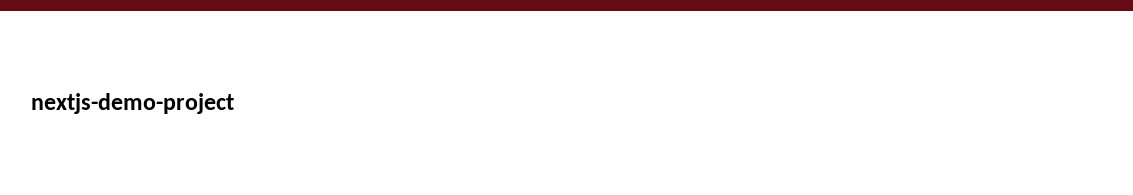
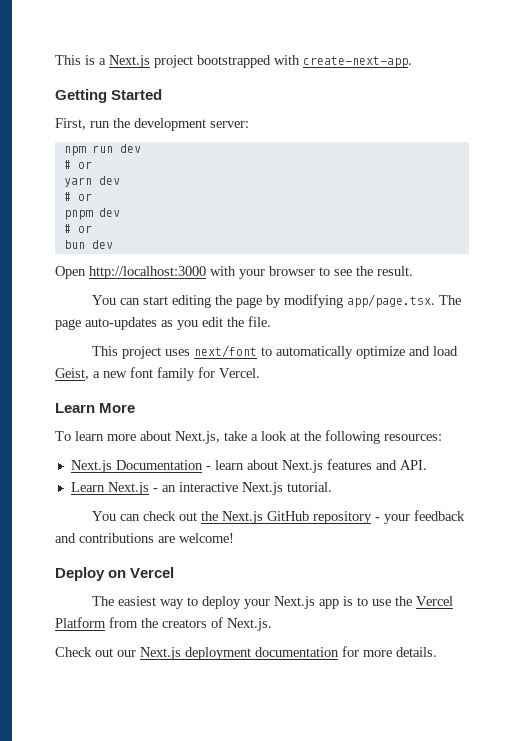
- nextjs-demo-project
+ This is a Next.js project bootstrapped with create-next-app.
+ Getting Started
+ First, run the development server:
+ npm run dev
+ # or
+ yarn dev
+ # or
+ pnpm dev
+ # or
+ bun dev
+ Open http://localhost:3000 with your browser to see the result.
+ You can start editing the page by modifying app/page.tsx. The page auto-updates as you edit the file.
+ This project uses next/font to automatically optimize and load Geist, a new font family for Vercel.
+ Learn More
+ To learn more about Next.js, take a look at the following resources:
+ Next.js Documentation - learn about Next.js features and API.
+ Learn Next.js - an interactive Next.js tutorial.
+ You can check out the Next.js GitHub repository - your feedback and contributions are welcome!
+ Deploy on Vercel
+ The easiest way to deploy your Next.js app is to use the Vercel Platform from the creators of Next.js.
+ Check out our Next.js deployment documentation for more details.

